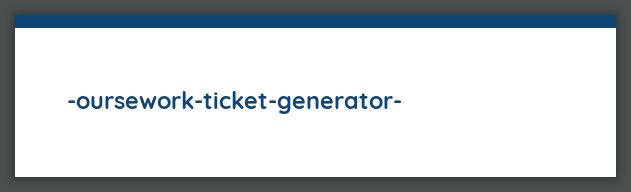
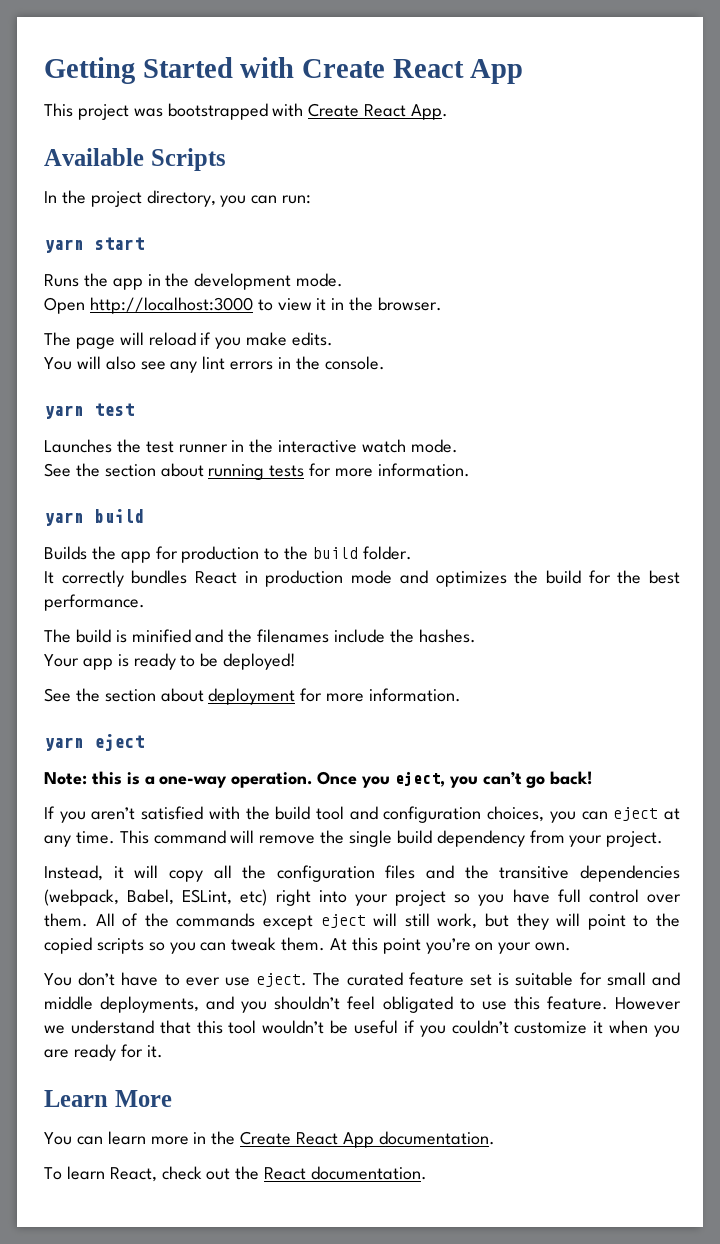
- -oursework-ticket-generator-
+ Getting Started with Create React App
+ This project was bootstrapped with Create React App.
+ Available Scripts
+ In the project directory, you can run:
+ yarn start
+ Runs the app in the development mode.
+ Open http://localhost:3000 to view it in the browser.
+ The page will reload if you make edits.
+ You will also see any lint errors in the console.
+ yarn test
+ Launches the test runner in the interactive watch mode.
+ See the section about running tests for more information.
+ yarn build
+ Builds the app for production to the build folder.
+ It correctly bundles React in production mode and optimizes the build for the best performance.
+ The build is minified and the filenames include the hashes.
+ Your app is ready to be deployed!
+ See the section about deployment for more information.
+ yarn eject
+ Note: this is a one-way operation. Once you eject, you can’t go back!
+ If you aren’t satisfied with the build tool and configuration choices, you can eject at any time. This command will remove the single build dependency from your project.
+ Instead, it will copy all the configuration files and the transitive dependencies (webpack, Babel, ESLint, etc) right into your project so you have full control over them. All of the commands except eject will still work, but they will point to the copied scripts so you can tweak them. At this point you’re on your own.
+ You don’t have to ever use eject. The curated feature set is suitable for small and middle deployments, and you shouldn’t feel obligated to use this feature. However we understand that this tool wouldn’t be useful if you couldn’t customize it when you are ready for it.
+ Learn More
+ You can learn more in the Create React App documentation.
+ To learn React, check out the React documentation.

